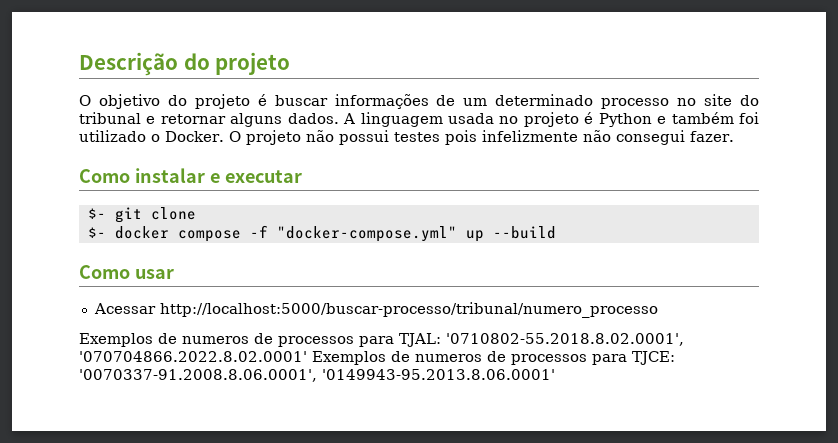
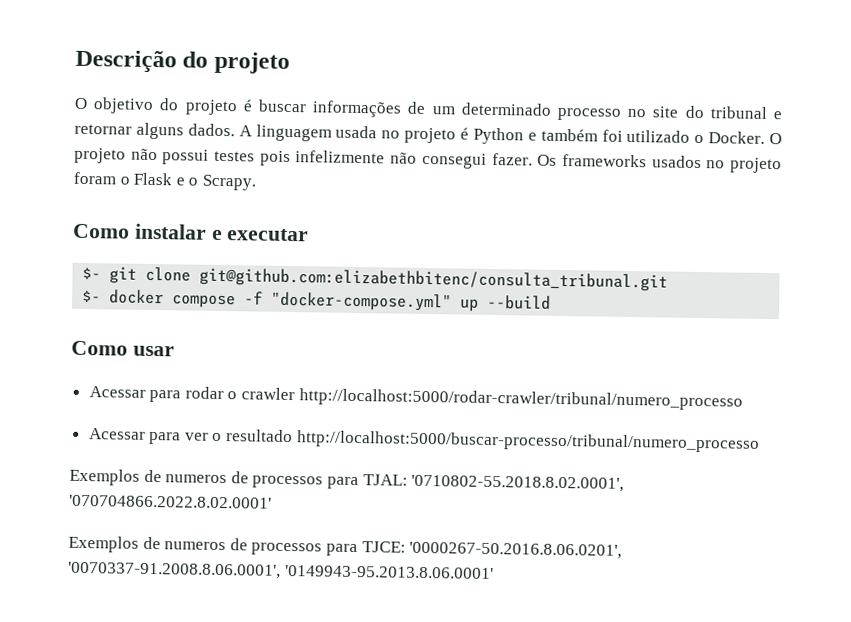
+ Os frameworks usados no projeto foram o Flask e o Scrapy.
- $- git clone
+ $- git clone git@github.com:elizabethbitenc/consulta_tribunal.git
- Acessar http://localhost:5000/buscar-processo/tribunal/numero_processo
+ Acessar para rodar o crawler http://localhost:5000/rodar-crawler/tribunal/numero_processo
+ Acessar para ver o resultado http://localhost:5000/buscar-processo/tribunal/numero_processo
- Exemplos de numeros de processos para TJAL: '0710802-55.2018.8.02.0001', '070704866.2022.8.02.0001' Exemplos de numeros de processos para TJCE: '0070337-91.2008.8.06.0001', '0149943-95.2013.8.06.0001'
+ Exemplos de numeros de processos para TJAL: '0710802-55.2018.8.02.0001', '070704866.2022.8.02.0001'
+ Exemplos de numeros de processos para TJCE: '0000267-50.2016.8.06.0201', '0070337-91.2008.8.06.0001', '0149943-95.2013.8.06.0001'

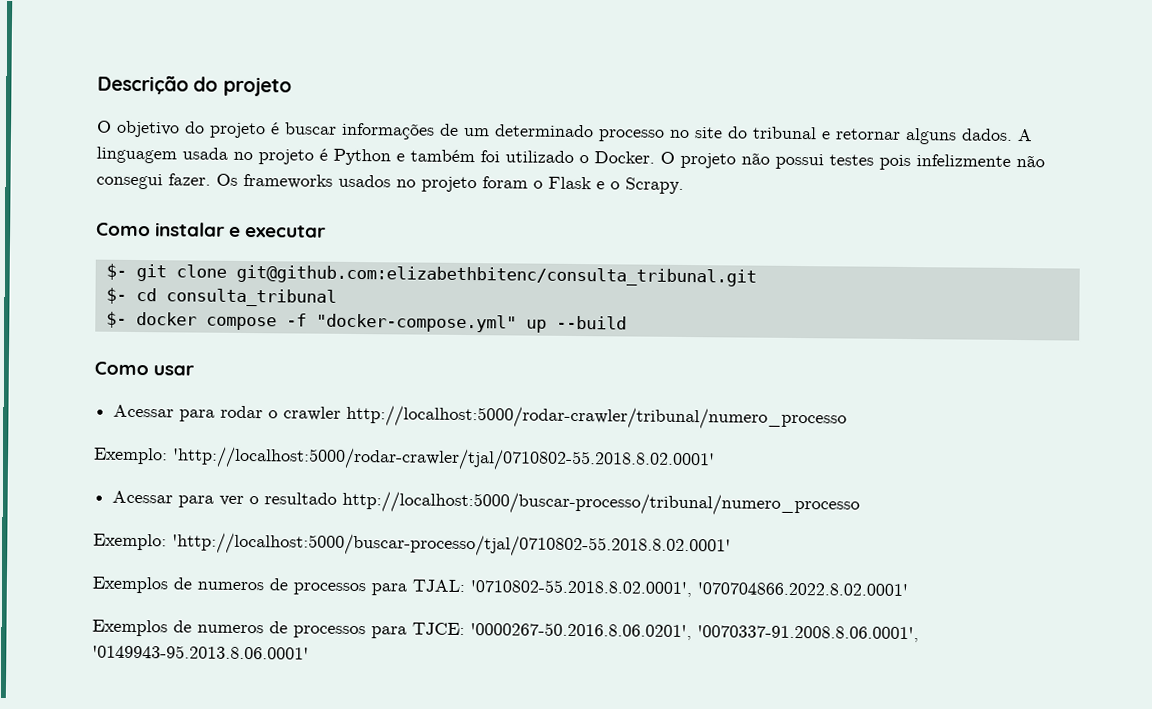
+ $- cd consulta_tribunal
+ Exemplo: 'http://localhost:5000/rodar-crawler/tjal/0710802-55.2018.8.02.0001'
+ Exemplo: 'http://localhost:5000/buscar-processo/tjal/0710802-55.2018.8.02.0001'

